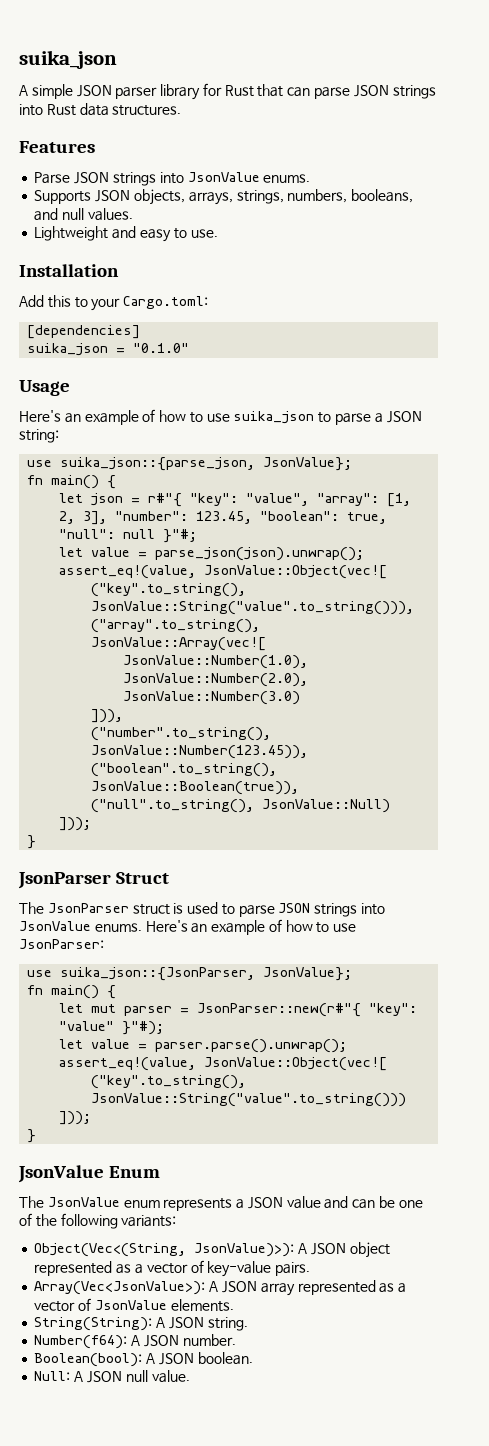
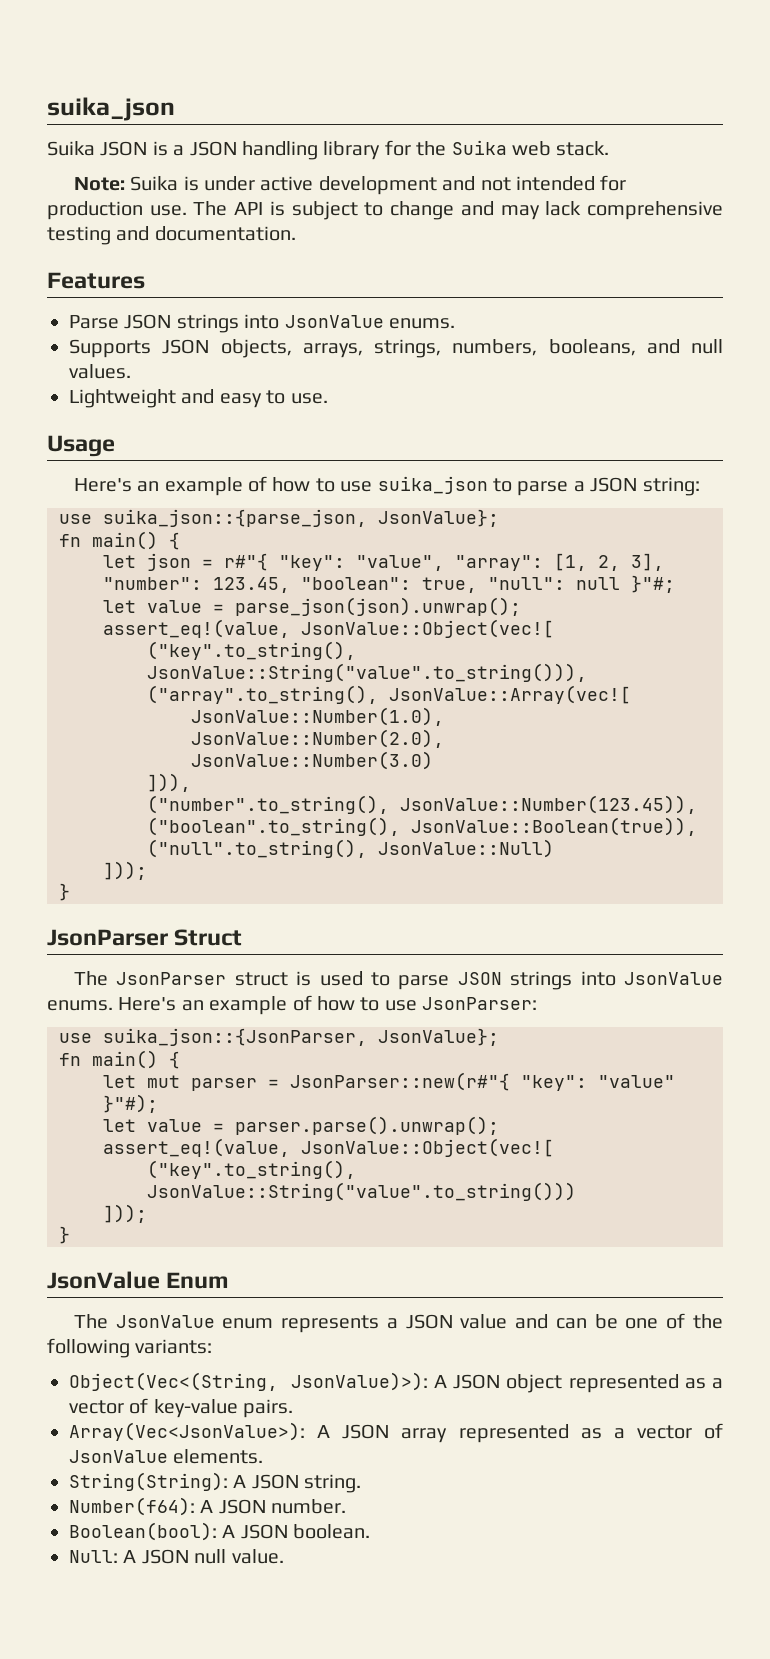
- A simple JSON parser library for Rust that can parse JSON strings into Rust data structures.
+ Suika JSON is a JSON handling library for the Suika web stack.
+ Note: Suika is under active development and not intended for production use. The API is subject to change and may lack comprehensive testing and documentation.
- Installation
- Add this to your Cargo.toml:
- [dependencies]
- suika_json = "0.1.0"

